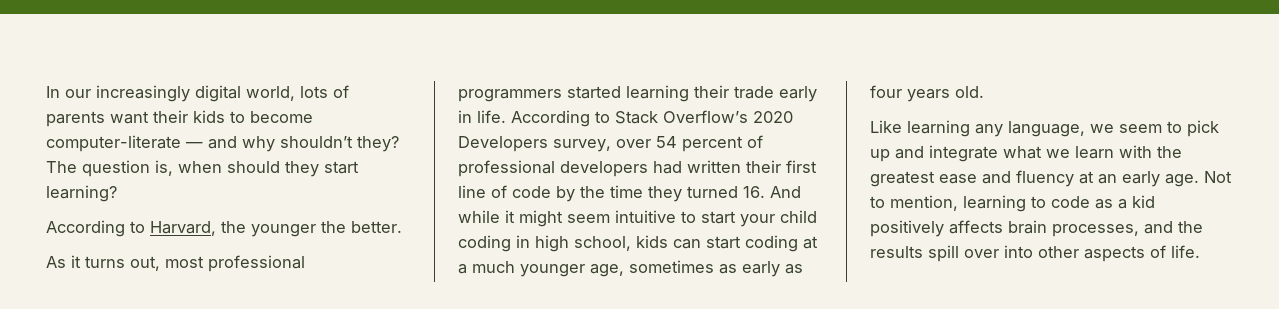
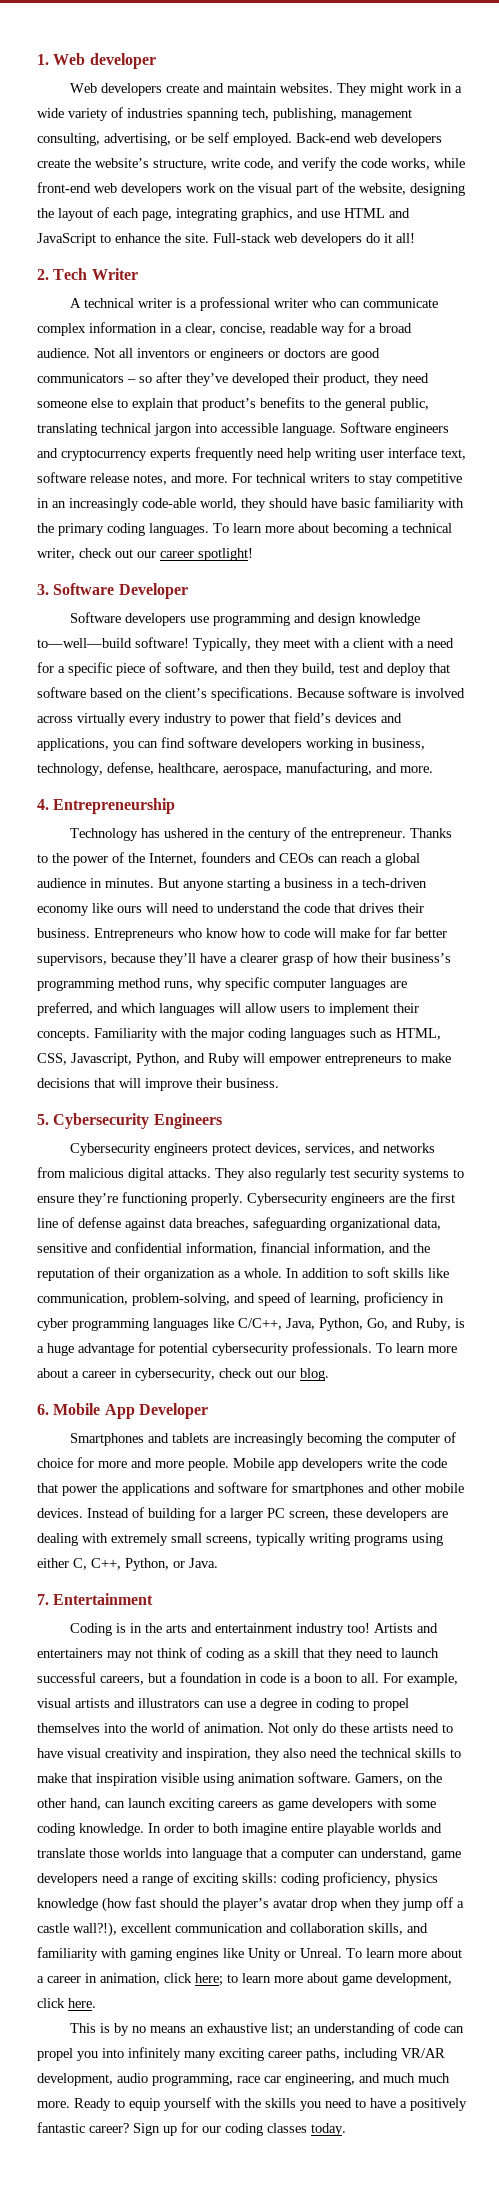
- In our increasingly digital world, lots of parents want their kids to become computer-literate — and why shouldn’t they? The question is, when should they start learning?
- According to Harvard, the younger the better.
- As it turns out, most professional programmers started learning their trade early in life. According to Stack Overflow’s 2020 Developers survey, over 54 percent of professional developers had written their first line of code by the time they turned 16. And while it might seem intuitive to start your child coding in high school, kids can start coding at a much younger age, sometimes as early as four years old.
- Like learning any language, we seem to pick up and integrate what we learn with the greatest ease and fluency at an early age. Not to mention, learning to code as a kid positively affects brain processes, and the results spill over into other aspects of life.
+ 1. Web developer
+ Web developers create and maintain websites. They might work in a wide variety of industries spanning tech, publishing, management consulting, advertising, or be self employed. Back-end web developers create the website’s structure, write code, and verify the code works, while front-end web developers work on the visual part of the website, designing the layout of each page, integrating graphics, and use HTML and JavaScript to enhance the site. Full-stack web developers do it all!
+ 2. Tech Writer
+ A technical writer is a professional writer who can communicate complex information in a clear, concise, readable way for a broad audience. Not all inventors or engineers or doctors are good communicators – so after they’ve developed their product, they need someone else to explain that product’s benefits to the general public, translating technical jargon into accessible language. Software engineers and cryptocurrency experts frequently need help writing user interface text, software release notes, and more. For technical writers to stay competitive in an increasingly code-able world, they should have basic familiarity with the primary coding languages. To learn more about becoming a technical writer, check out our career spotlight!
+ 3. Software Developer
+ Software developers use programming and design knowledge to—well—build software! Typically, they meet with a client with a need for a specific piece of software, and then they build, test and deploy that software based on the client’s specifications. Because software is involved across virtually every industry to power that field’s devices and applications, you can find software developers working in business, technology, defense, healthcare, aerospace, manufacturing, and more.
+ 4. Entrepreneurship
+ Technology has ushered in the century of the entrepreneur. Thanks to the power of the Internet, founders and CEOs can reach a global audience in minutes. But anyone starting a business in a tech-driven economy like ours will need to understand the code that drives their business. Entrepreneurs who know how to code will make for far better supervisors, because they’ll have a clearer grasp of how their business’s programming method runs, why specific computer languages are preferred, and which languages will allow users to implement their concepts. Familiarity with the major coding languages such as HTML, CSS, Javascript, Python, and Ruby will empower entrepreneurs to make decisions that will improve their business.
+ 5. Cybersecurity Engineers
+ Cybersecurity engineers protect devices, services, and networks from malicious digital attacks. They also regularly test security systems to ensure they’re functioning properly. Cybersecurity engineers are the first line of defense against data breaches, safeguarding organizational data, sensitive and confidential information, financial information, and the reputation of their organization as a whole. In addition to soft skills like communication, problem-solving, and speed of learning, proficiency in cyber programming languages like C/C++, Java, Python, Go, and Ruby, is a huge advantage for potential cybersecurity professionals. To learn more about a career in cybersecurity, check out our blog.
+ 6. Mobile App Developer
+ Smartphones and tablets are increasingly becoming the computer of choice for more and more people. Mobile app developers write the code that power the applications and software for smartphones and other mobile devices. Instead of building for a larger PC screen, these developers are dealing with extremely small screens, typically writing programs using either C, C++, Python, or Java.
+ 7. Entertainment
+ Coding is in the arts and entertainment industry too! Artists and entertainers may not think of coding as a skill that they need to launch successful careers, but a foundation in code is a boon to all. For example, visual artists and illustrators can use a degree in coding to propel themselves into the world of animation. Not only do these artists need to have visual creativity and inspiration, they also need the technical skills to make that inspiration visible using animation software. Gamers, on the other hand, can launch exciting careers as game developers with some coding knowledge. In order to both imagine entire playable worlds and translate those worlds into language that a computer can understand, game developers need a range of exciting skills: coding proficiency, physics knowledge (how fast should the player’s avatar drop when they jump off a castle wall?!), excellent communication and collaboration skills, and familiarity with gaming engines like Unity or Unreal. To learn more about a career in animation, click here; to learn more about game development, click here.
+ This is by no means an exhaustive list; an understanding of code can propel you into infinitely many exciting career paths, including VR/AR development, audio programming, race car engineering, and much much more. Ready to equip yourself with the skills you need to have a positively fantastic career? Sign up for our coding classes today.

